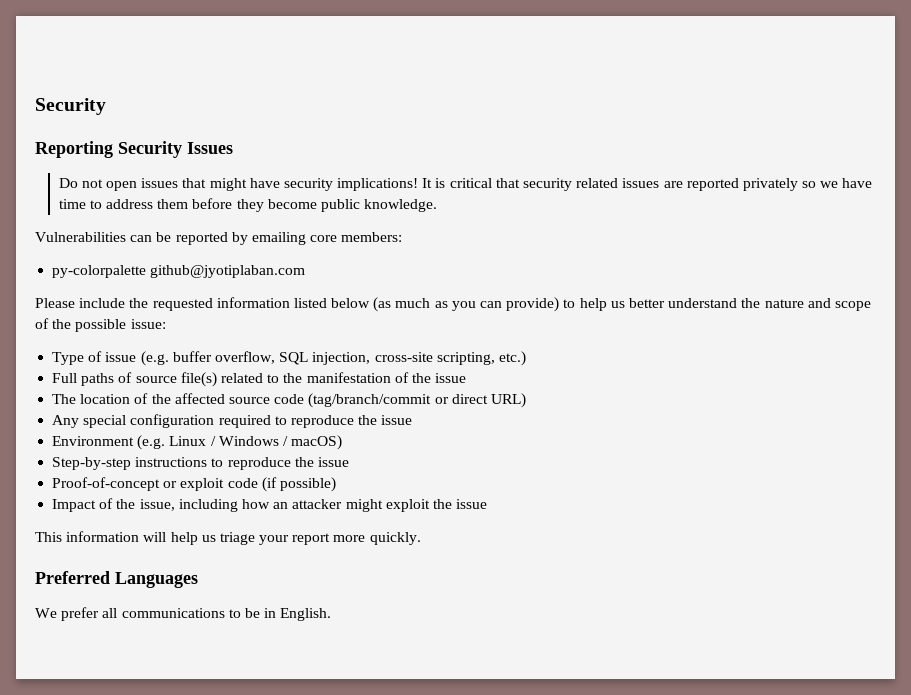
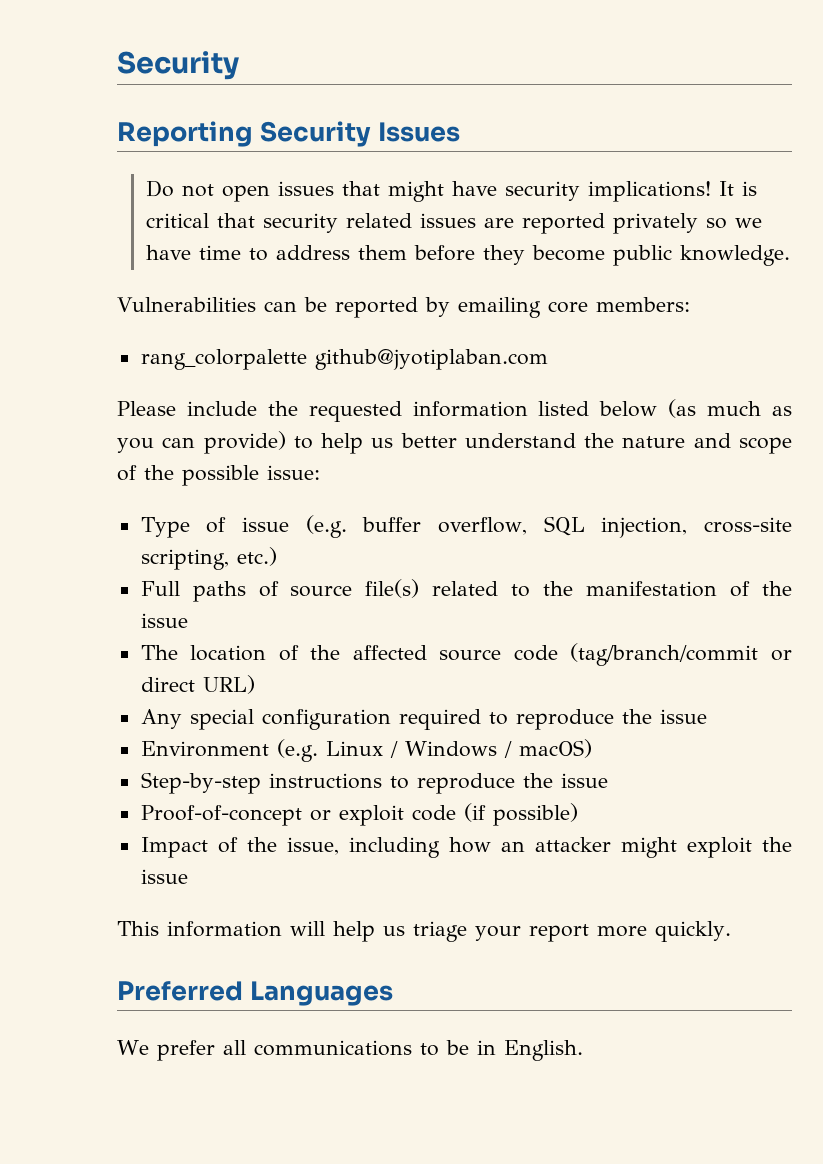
- py-colorpalette github@jyotiplaban.com
+ rang_colorpalette github@jyotiplaban.com

